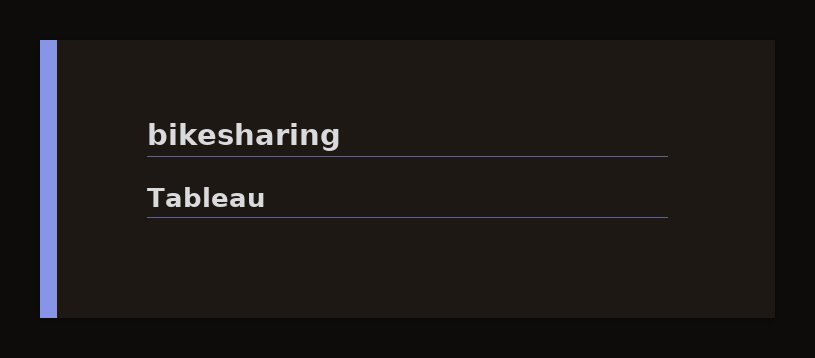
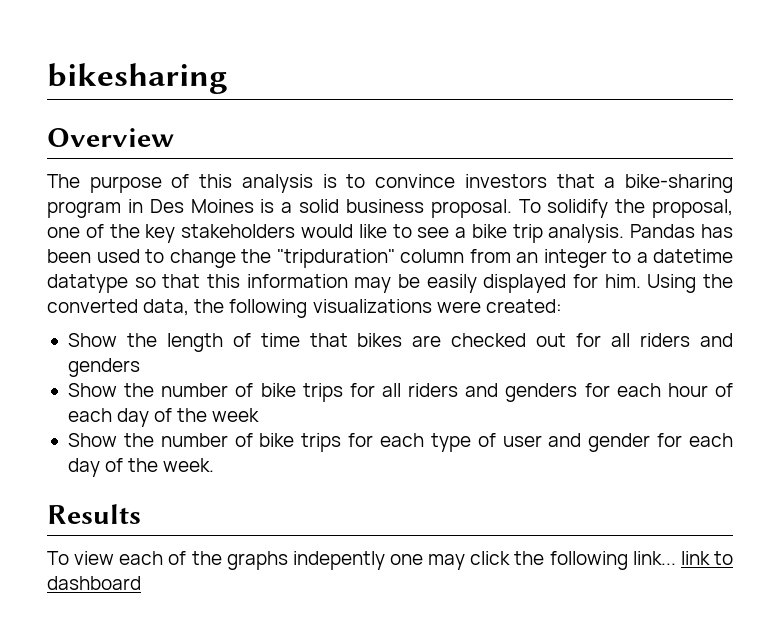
- Tableau
+ Overview
+ The purpose of this analysis is to convince investors that a bike-sharing program in Des Moines is a solid business proposal. To solidify the proposal, one of the key stakeholders would like to see a bike trip analysis. Pandas has been used to change the "tripduration" column from an integer to a datetime datatype so that this information may be easily displayed for him. Using the converted data, the following visualizations were created:
+ Show the length of time that bikes are checked out for all riders and genders
+ Show the number of bike trips for all riders and genders for each hour of each day of the week
+ Show the number of bike trips for each type of user and gender for each day of the week.
+ Results
+ To view each of the graphs indepently one may click the following link... link to dashboard

